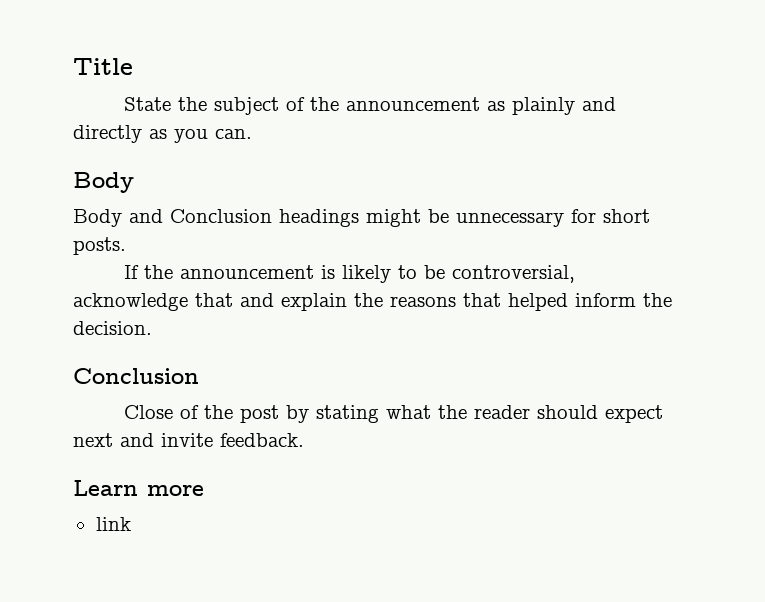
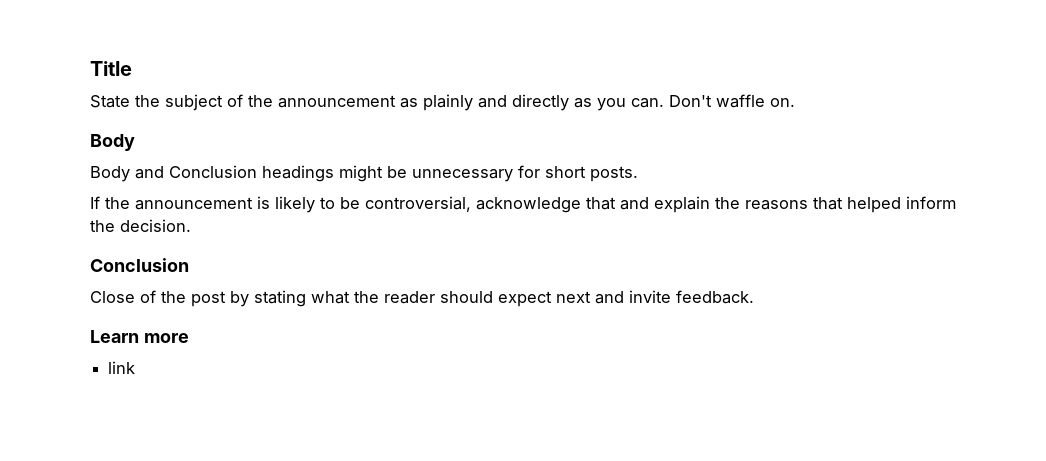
+ Don't waffle on.

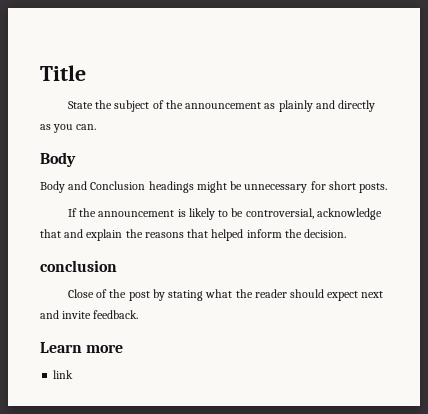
- Don't waffle on.
  If the announcement is likely to be controversial, acknowledge that and explain the reasons that helped inform the decision.
- Conclusion
+ conclusion

